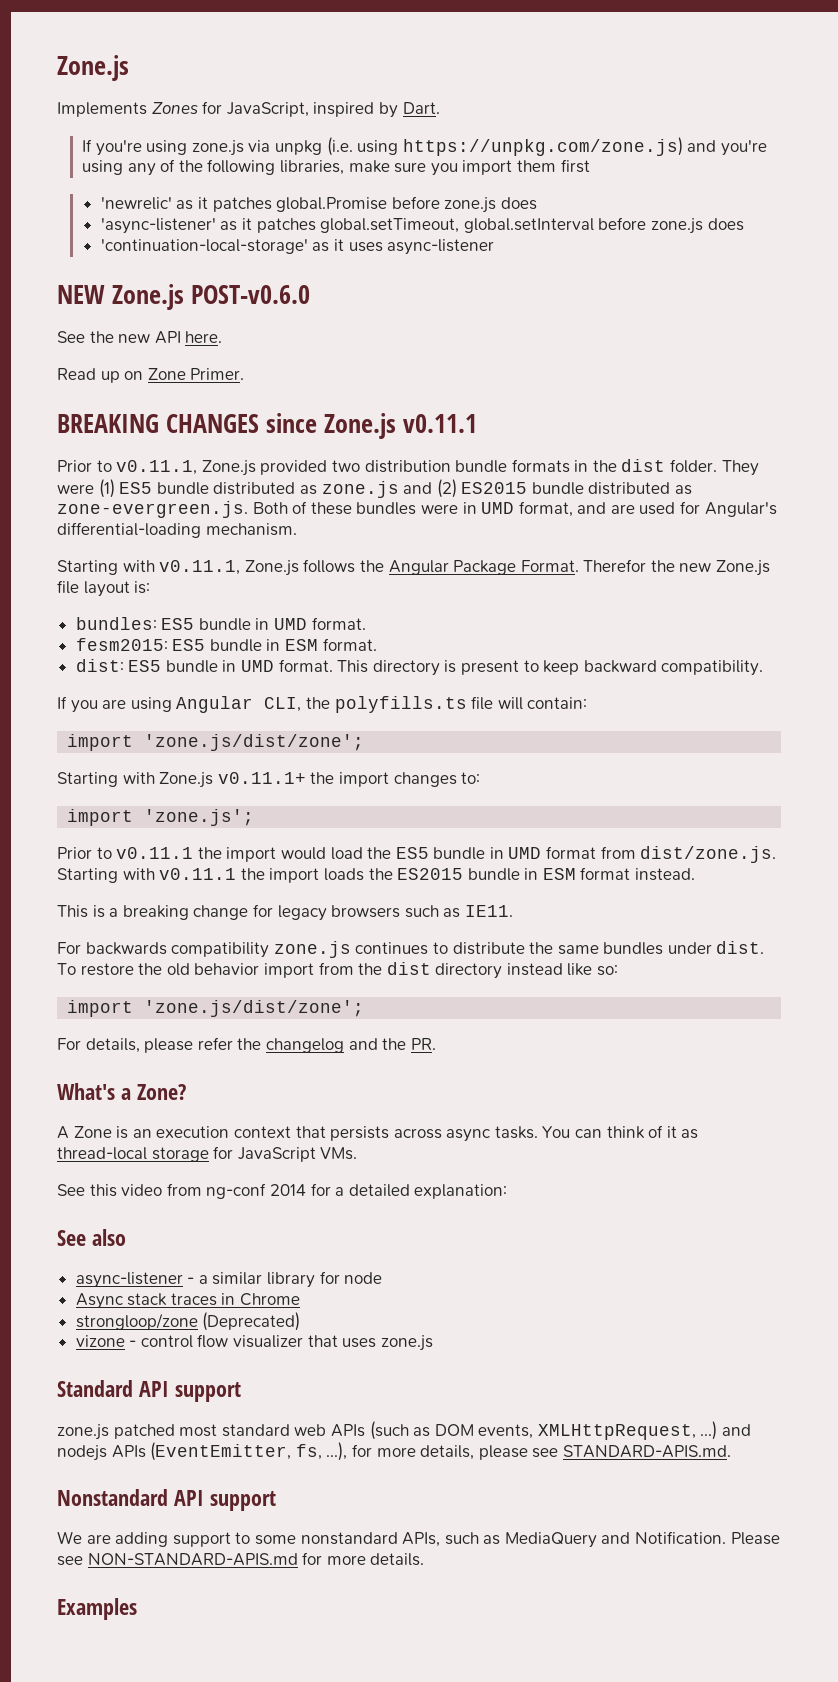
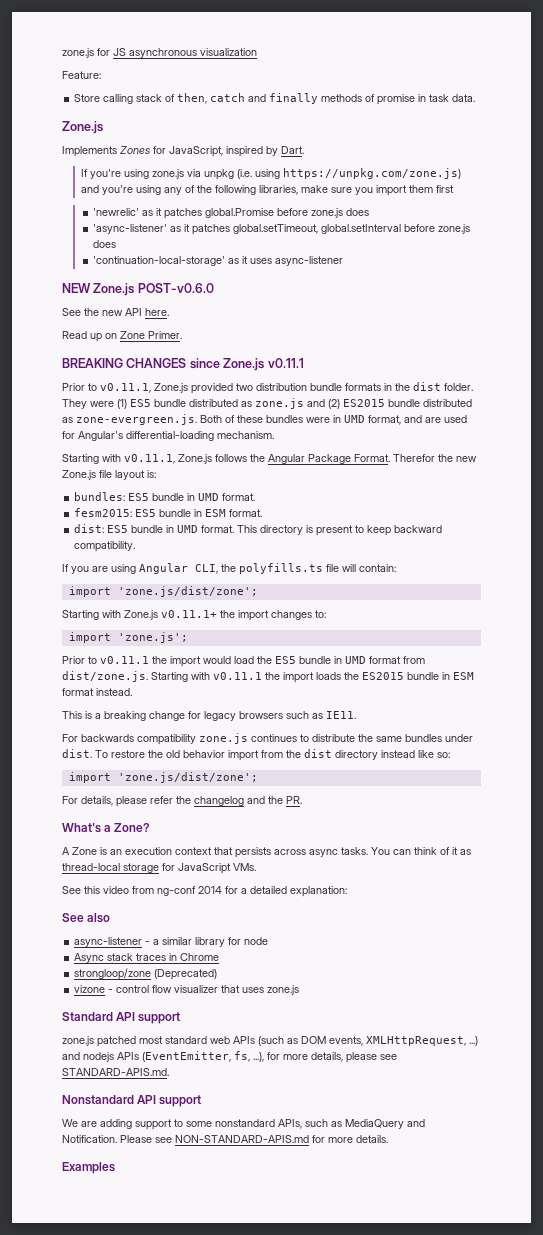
+ zone.js for JS asynchronous visualization
+ Feature:
+ Store calling stack of then, catch and finally methods of promise in task data.

